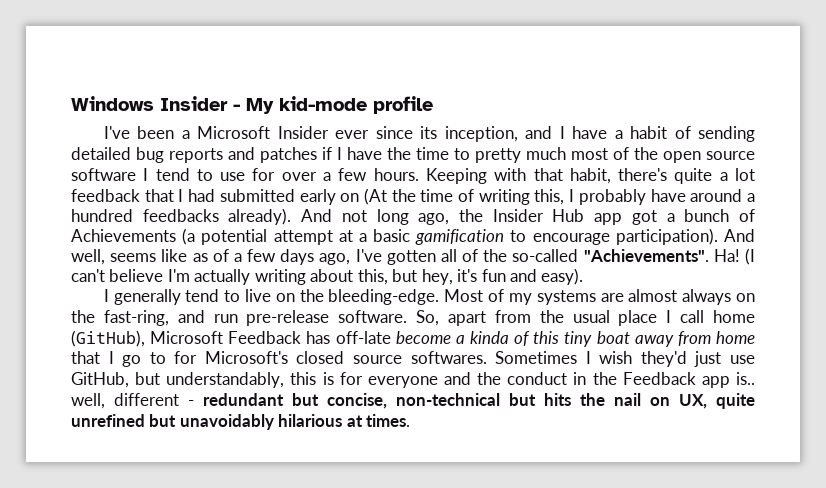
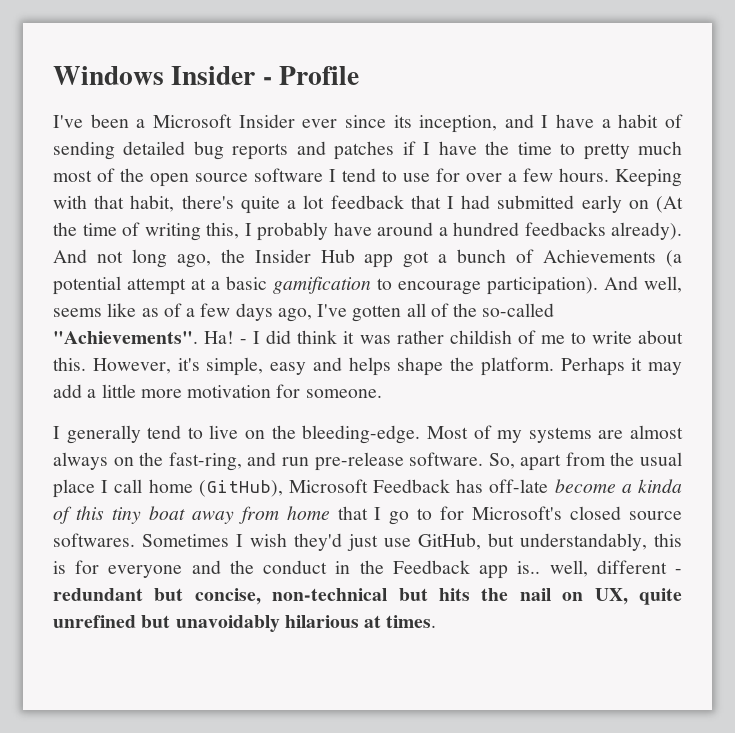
- Windows Insider - My kid-mode profile
+ Windows Insider - Profile
- (I can't believe I'm actually writing about this, but hey, it's fun and easy).
+ - I did think it was rather childish of me to write about this. However, it's simple, easy and helps shape the platform. Perhaps it may add a little more motivation for someone.

